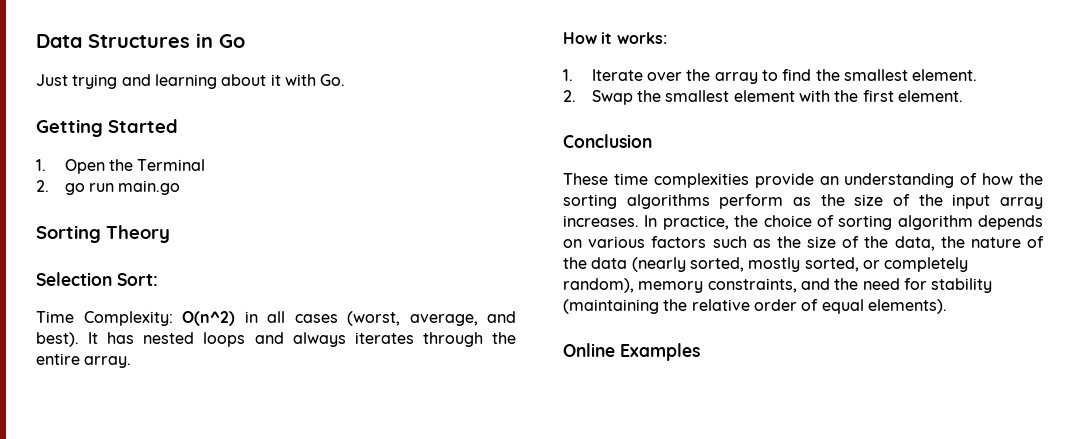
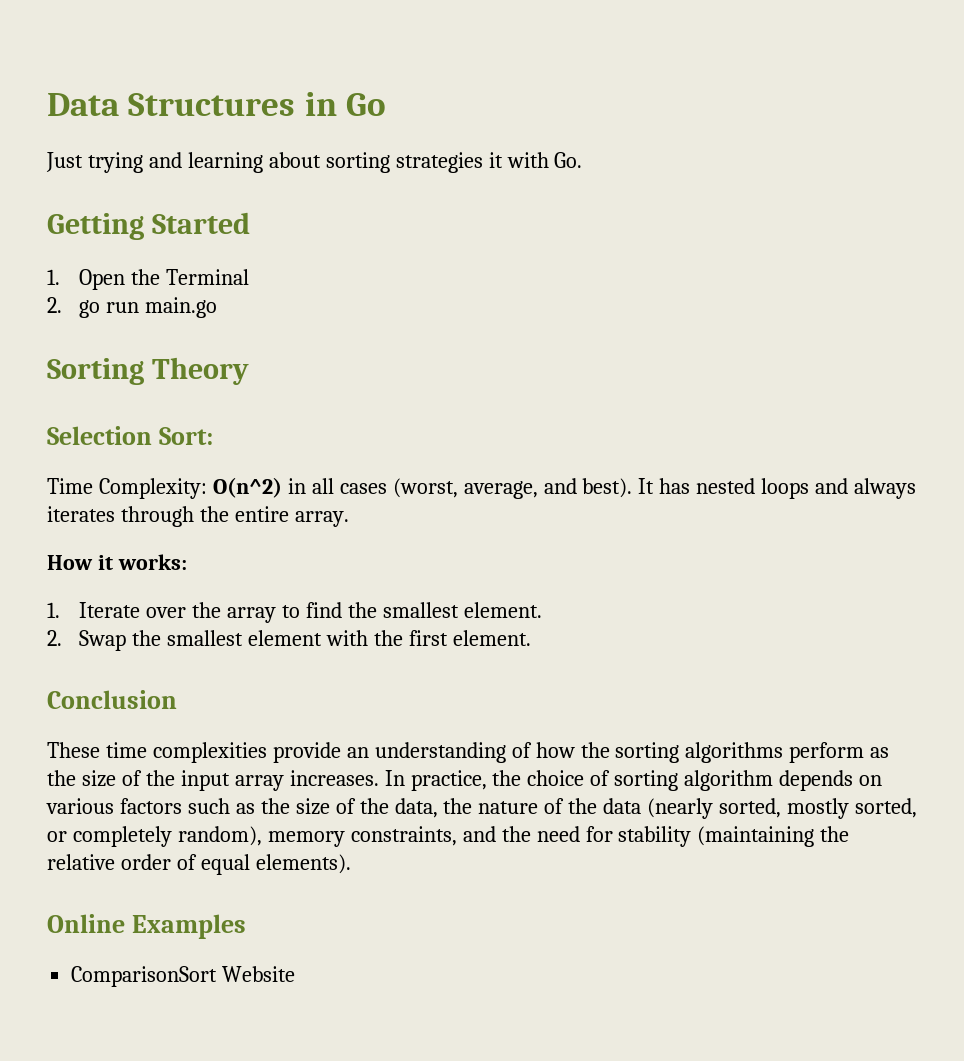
- Just trying and learning about it with Go.
+ Just trying and learning about sorting strategies it with Go.
+ ComparisonSort Website

